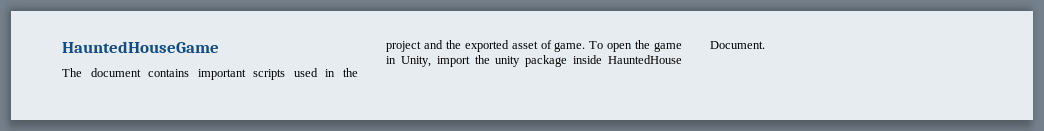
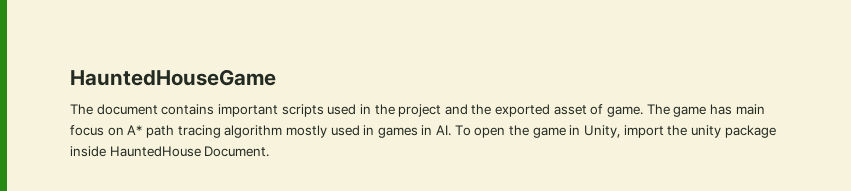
- To open the game in Unity, import the unity package inside HauntedHouse Document.
+ The game has main focus on A* path tracing algorithm mostly used in games in AI. To open the game in Unity, import the unity package inside HauntedHouse Document.

